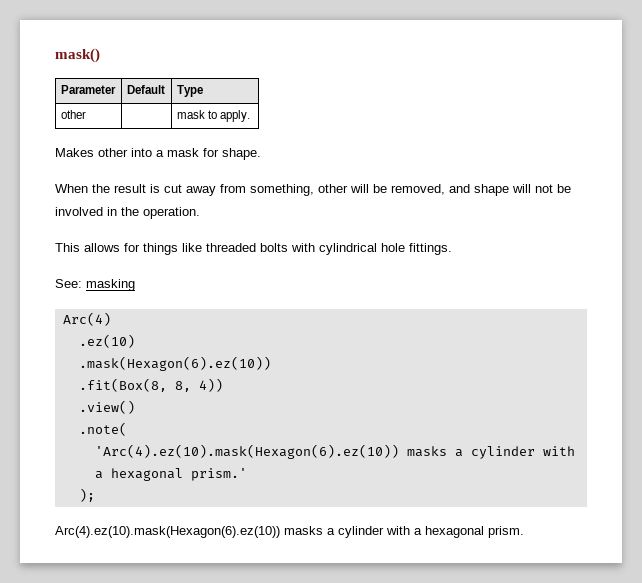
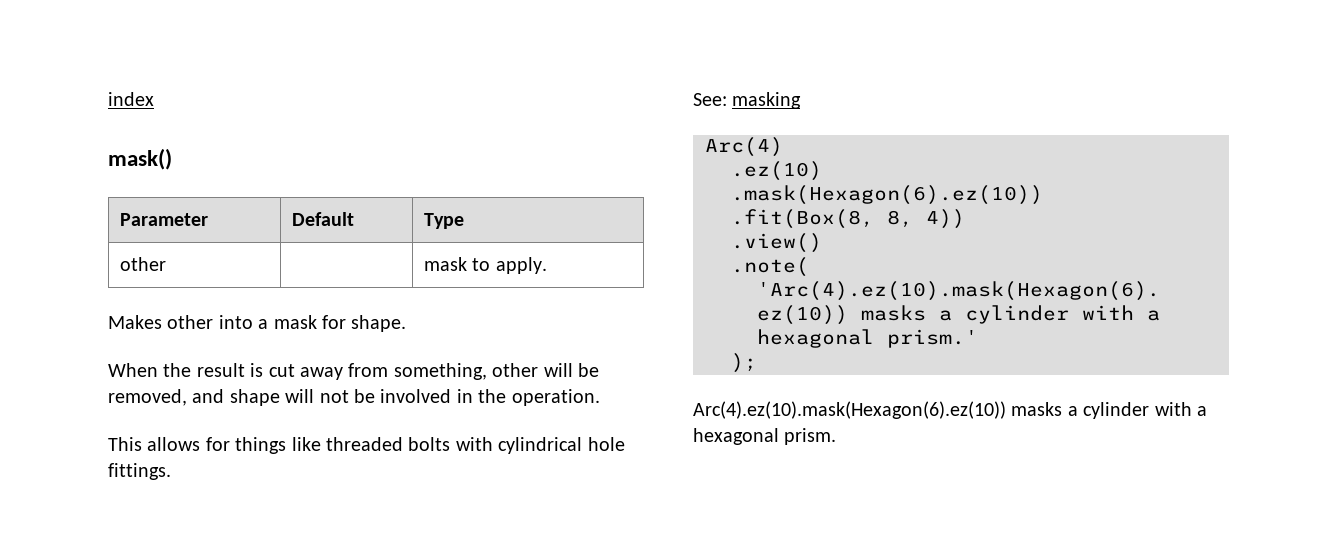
+ index

